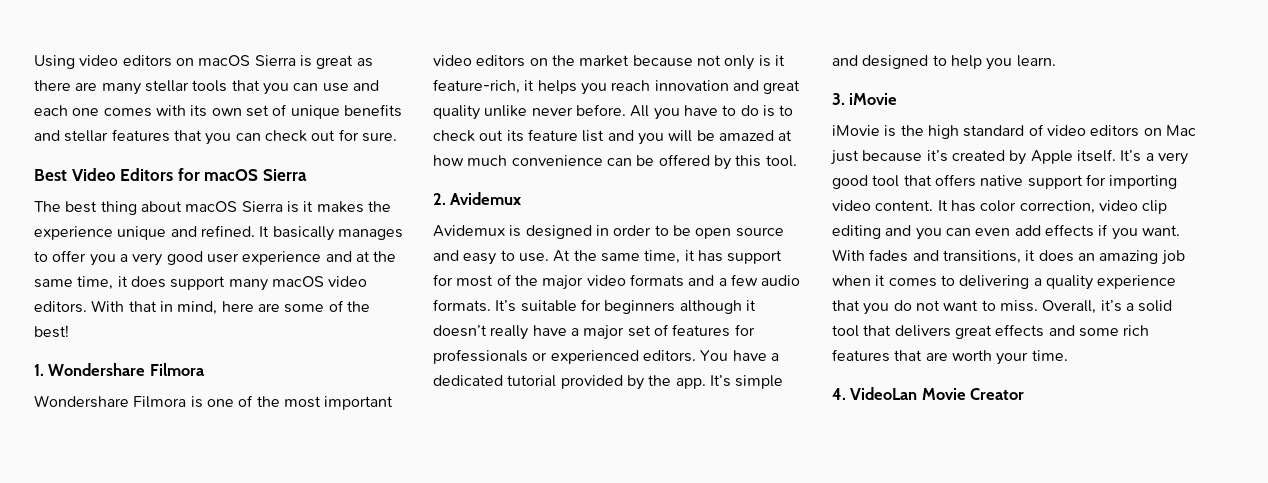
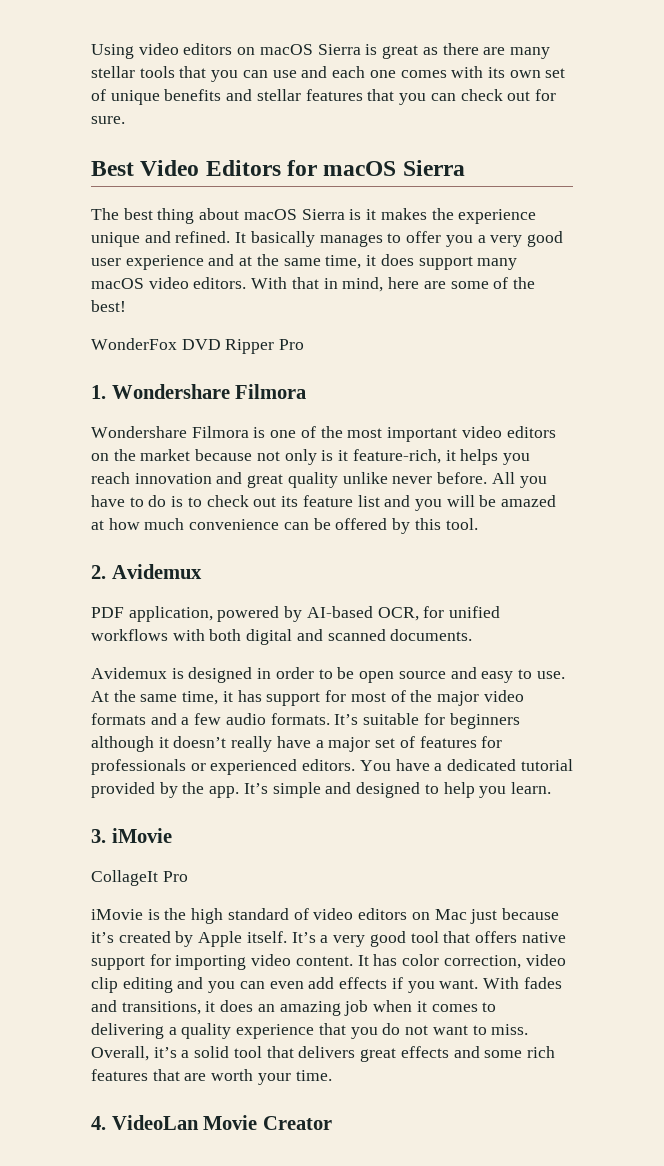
+ WonderFox DVD Ripper Pro
+ PDF application, powered by AI-based OCR, for unified workflows with both digital and scanned documents.
+ CollageIt Pro

